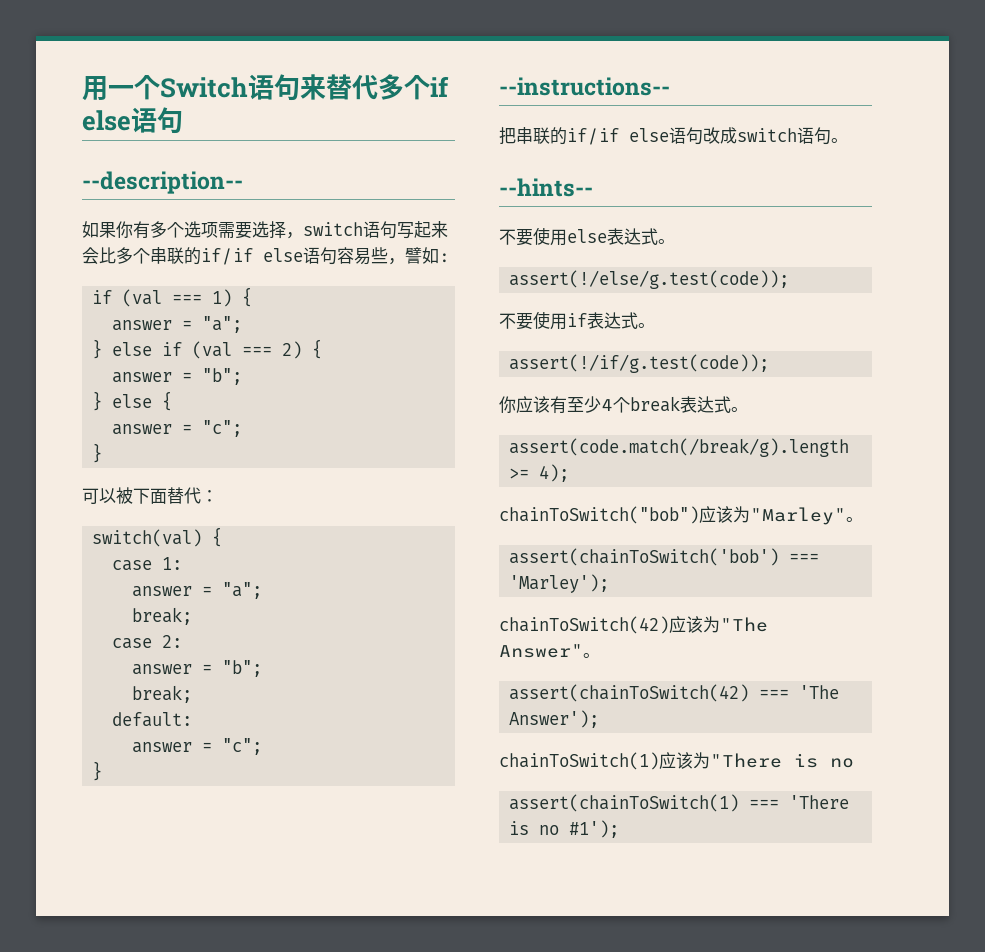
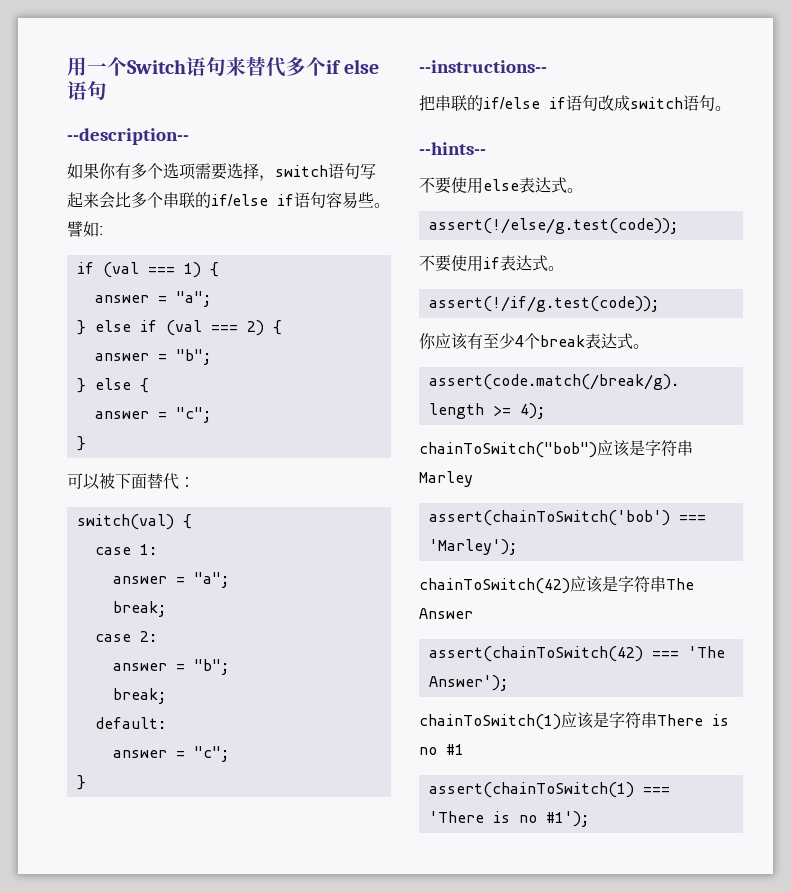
- 如果你有多个选项需要选择，switch语句写起来会比多个串联的if/if else语句容易些，譬如:
+ 如果你有多个选项需要选择，switch语句写起来会比多个串联的if/else if语句容易些。譬如:
- 把串联的if/if else语句改成switch语句。
+ 把串联的if/else if语句改成switch语句。
- chainToSwitch("bob")应该为"Marley"。
+ chainToSwitch("bob")应该是字符串Marley
- chainToSwitch(42)应该为"The Answer"。
+ chainToSwitch(42)应该是字符串The Answer
- chainToSwitch(1)应该为"There is no
+ chainToSwitch(1)应该是字符串There is no #1

